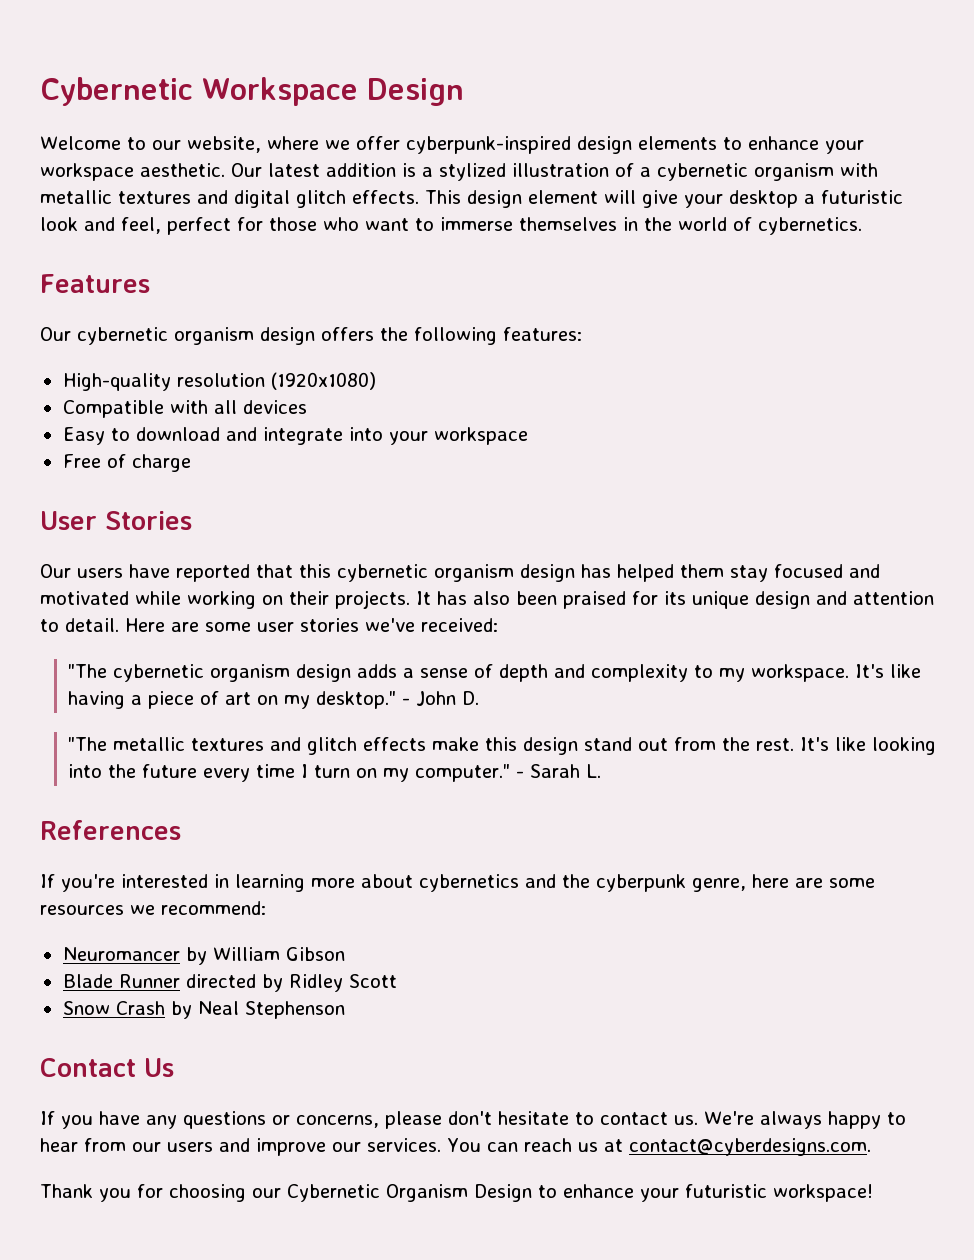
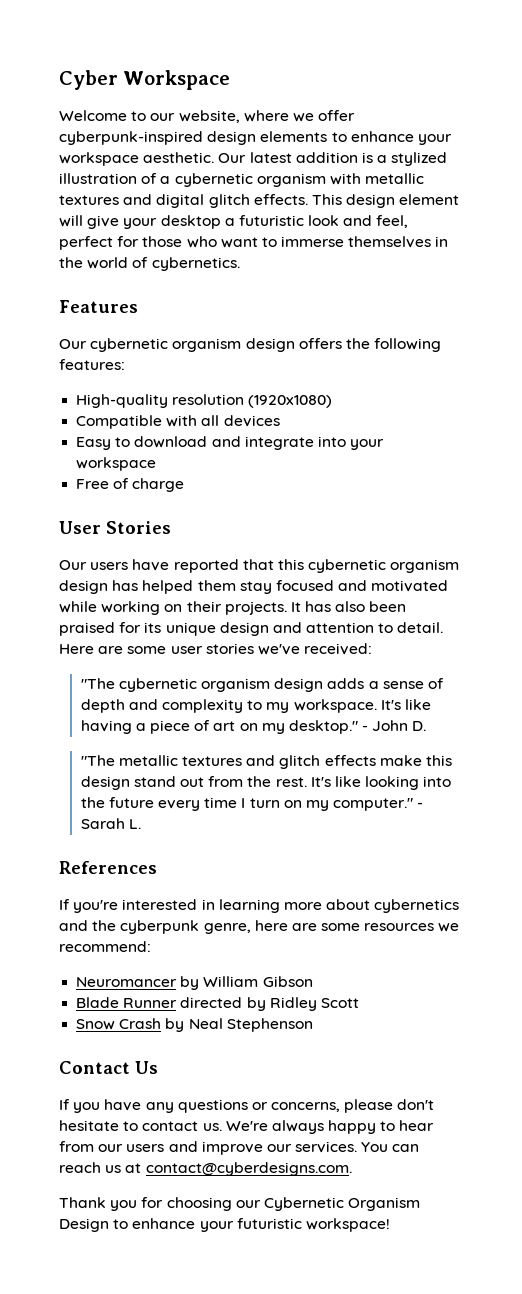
- Cybernetic Workspace Design
+ Cyber Workspace

